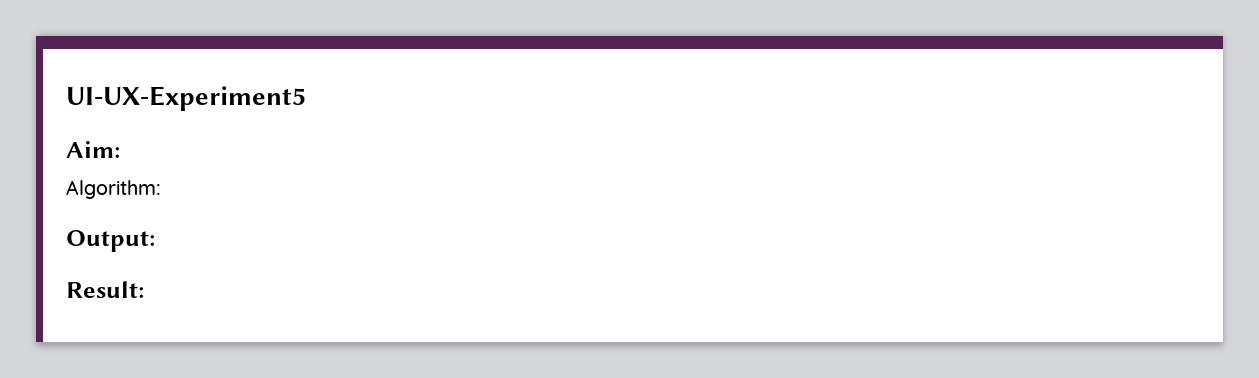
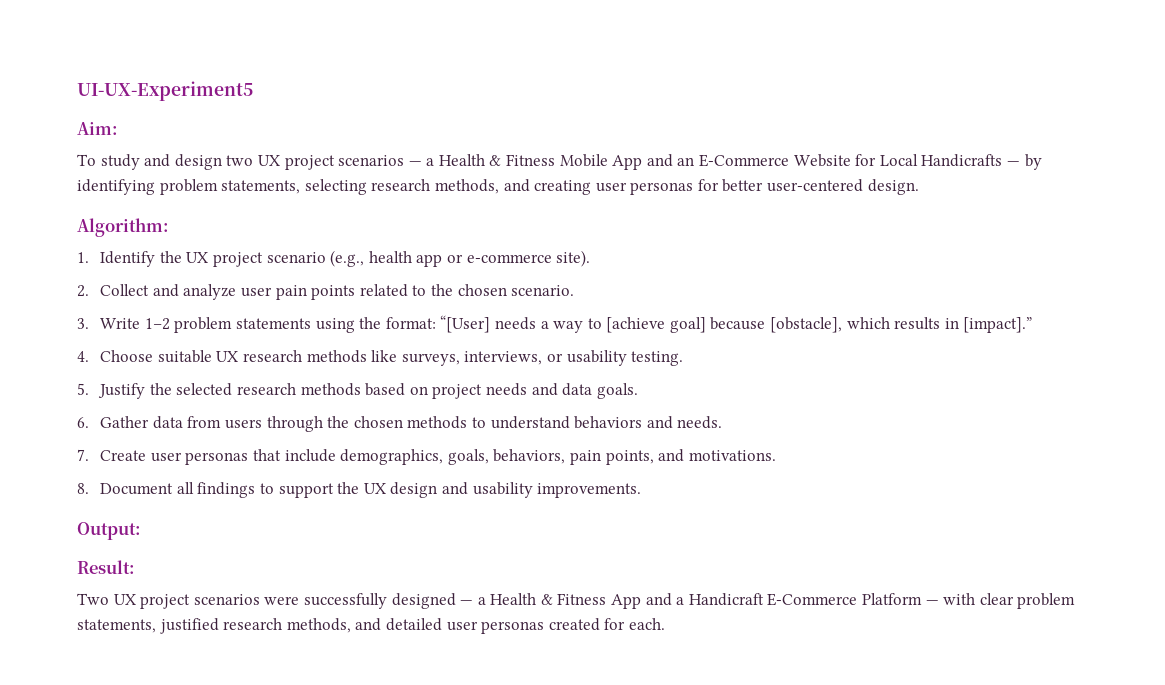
+ To study and design two UX project scenarios — a Health & Fitness Mobile App and an E-Commerce Website for Local Handicrafts — by identifying problem statements, selecting research methods, and creating user personas for better user-centered design.
  Algorithm:
+ 1. Identify the UX project scenario (e.g., health app or e-commerce site).
+ 2. Collect and analyze user pain points related to the chosen scenario.
+ 3. Write 1–2 problem statements using the format: “[User] needs a way to [achieve goal] because [obstacle], which results in [impact].”
+ 4. Choose suitable UX research methods like surveys, interviews, or usability testing.
+ 5. Justify the selected research methods based on project needs and data goals.
+ 6. Gather data from users through the chosen methods to understand behaviors and needs.
+ 7. Create user personas that include demographics, goals, behaviors, pain points, and motivations.
+ 8. Document all findings to support the UX design and usability improvements.
  Output:
  Result:
+ Two UX project scenarios were successfully designed — a Health & Fitness App and a Handicraft E-Commerce Platform — with clear problem statements, justified research methods, and detailed user personas created for each.

